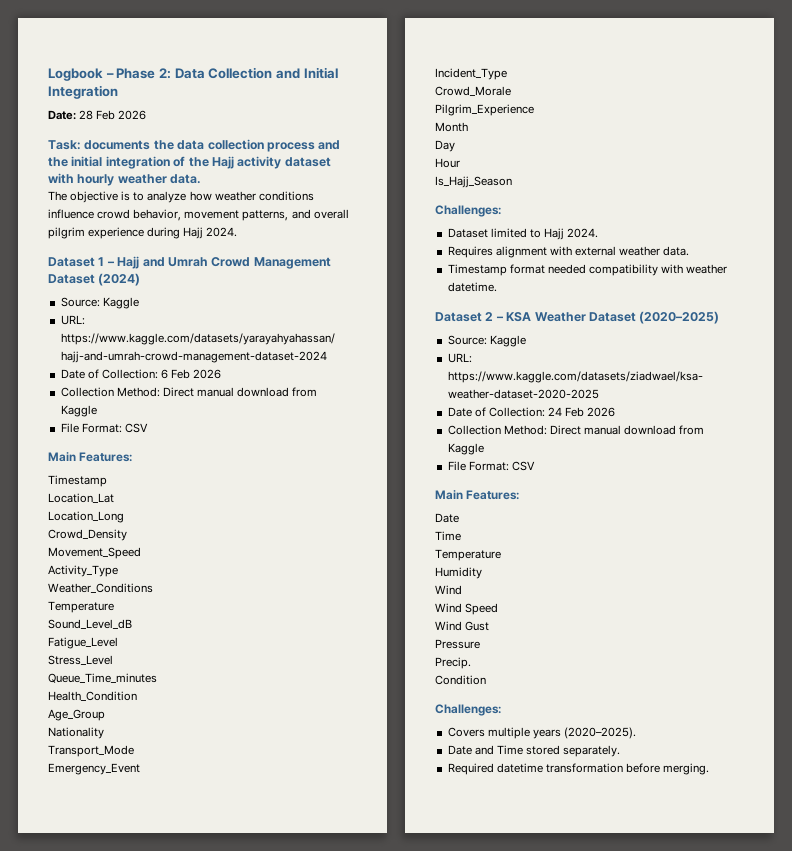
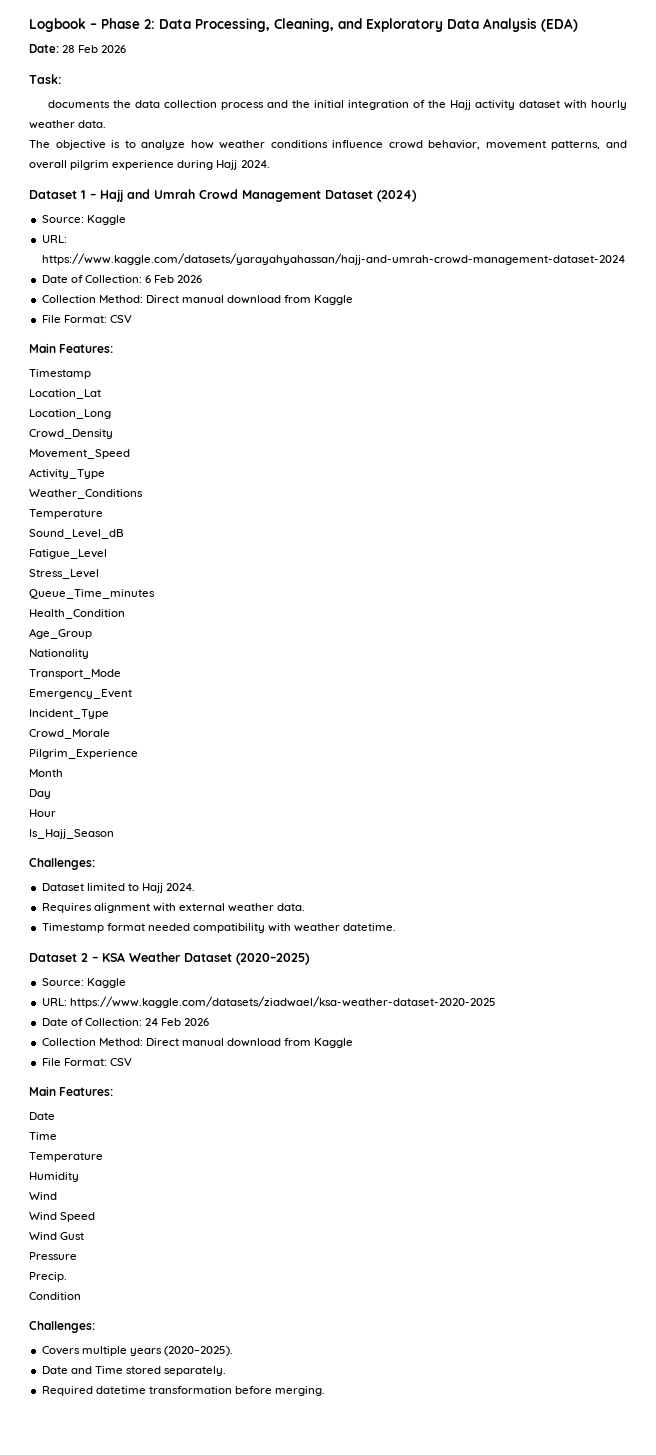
- Logbook – Phase 2: Data Collection and Initial Integration
+ Logbook – Phase 2: Data Processing, Cleaning, and Exploratory Data Analysis (EDA)
- Task: documents the data collection process and the initial integration of the Hajj activity dataset with hourly weather data.
+ Task:
+ documents the data collection process and the initial integration of the Hajj activity dataset with hourly weather data.

